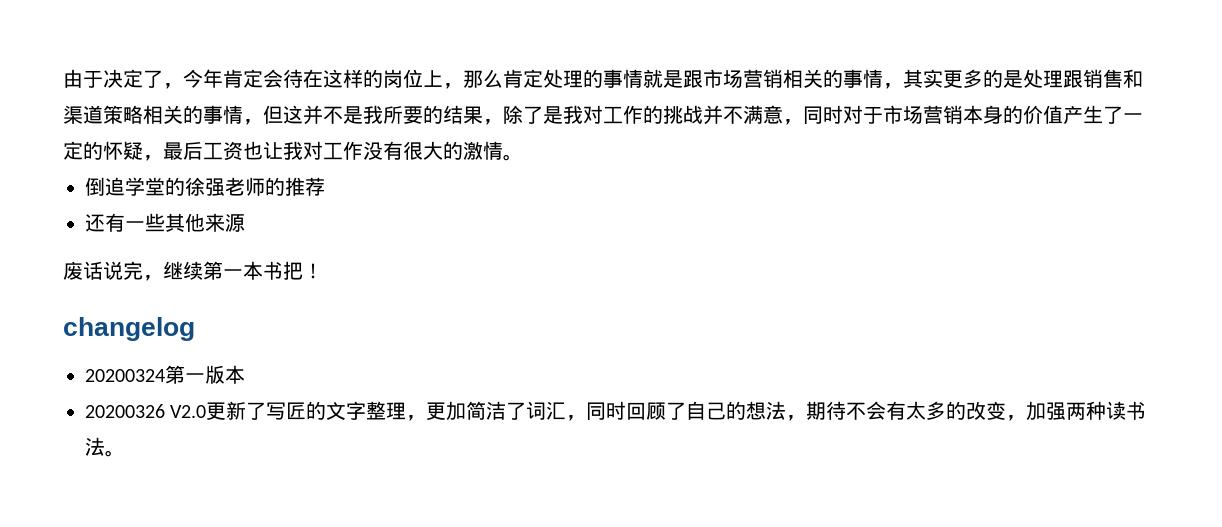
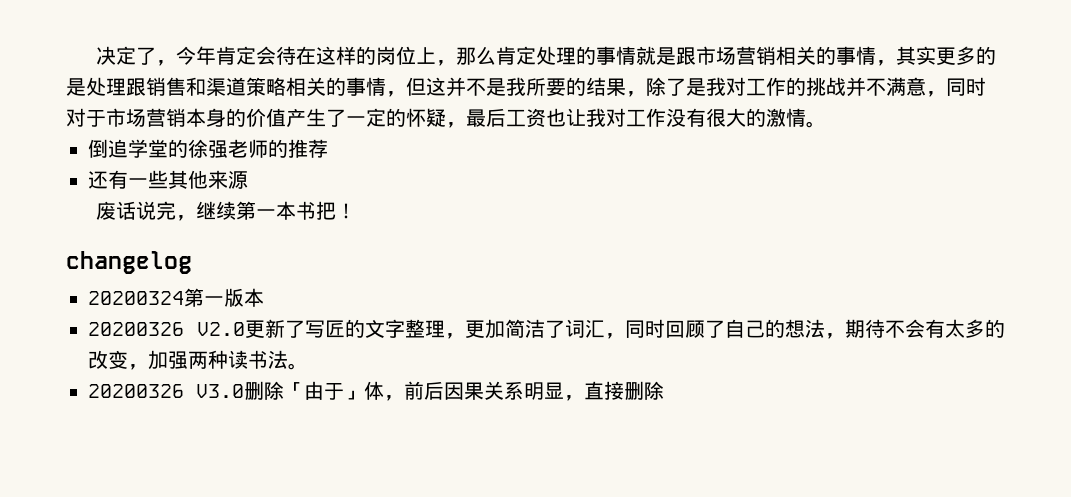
- 由于决定了，今年肯定会待在这样的岗位上，那么肯定处理的事情就是跟市场营销相关的事情，其实更多的是处理跟销售和渠道策略相关的事情，但这并不是我所要的结果，除了是我对工作的挑战并不满意，同时对于市场营销本身的价值产生了一定的怀疑，最后工资也让我对工作没有很大的激情。
+ 决定了，今年肯定会待在这样的岗位上，那么肯定处理的事情就是跟市场营销相关的事情，其实更多的是处理跟销售和渠道策略相关的事情，但这并不是我所要的结果，除了是我对工作的挑战并不满意，同时对于市场营销本身的价值产生了一定的怀疑，最后工资也让我对工作没有很大的激情。
+ 20200326 V3.0删除「由于」体，前后因果关系明显，直接删除

